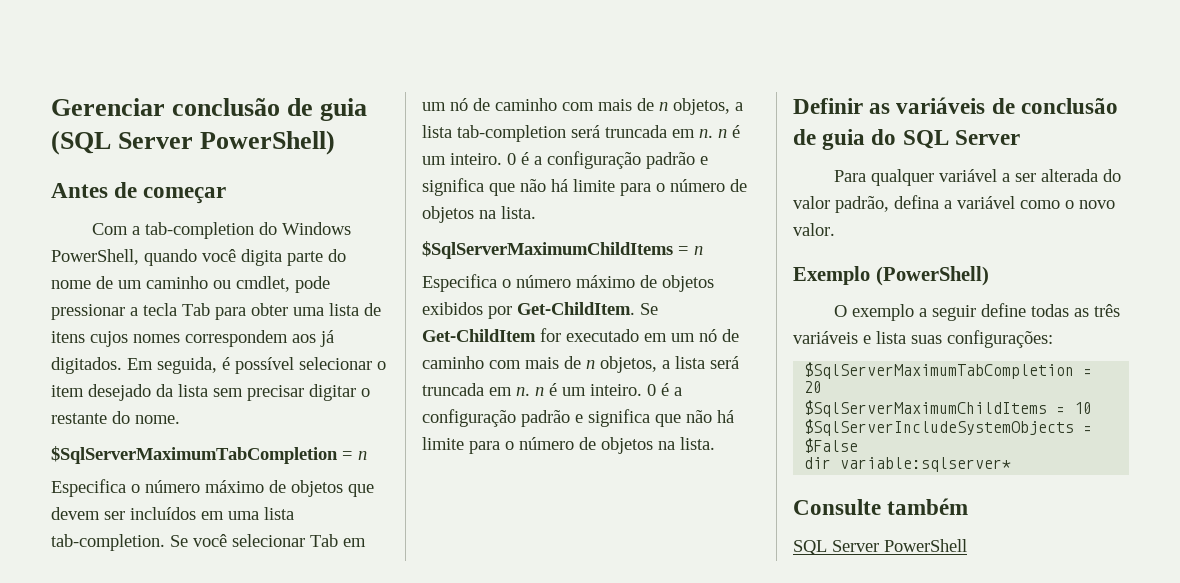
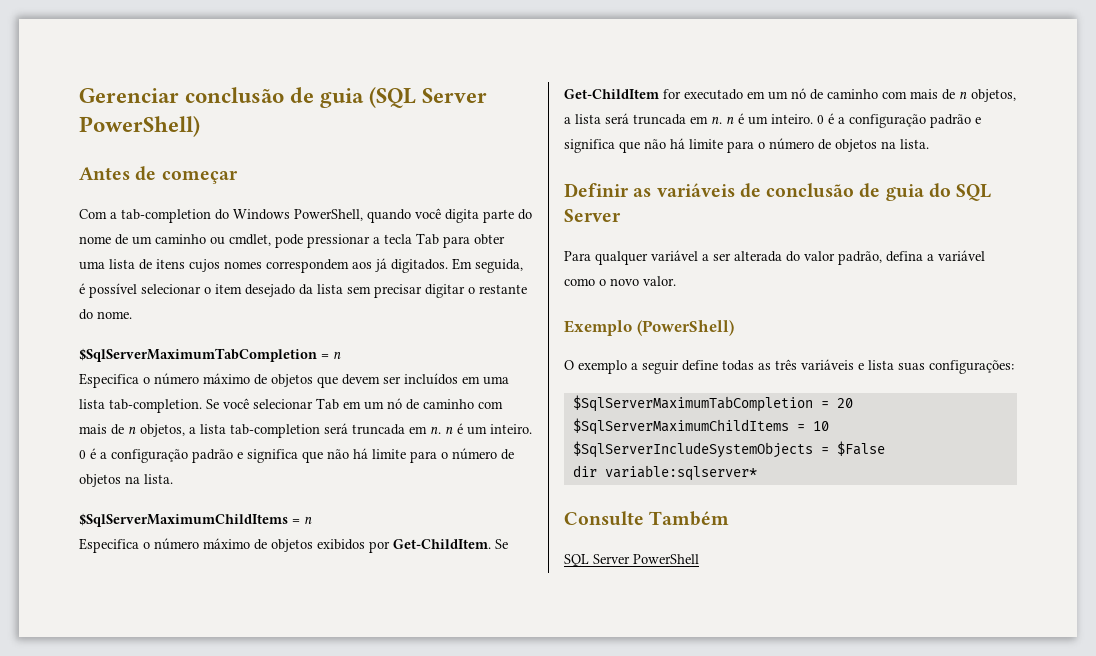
- Consulte também
+ Consulte Também

